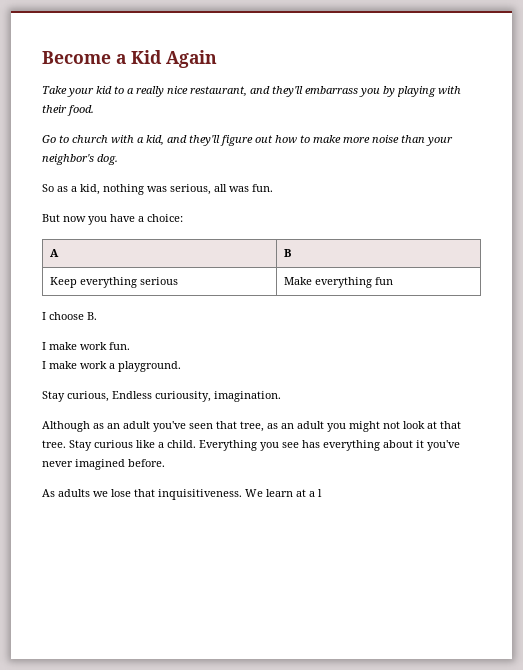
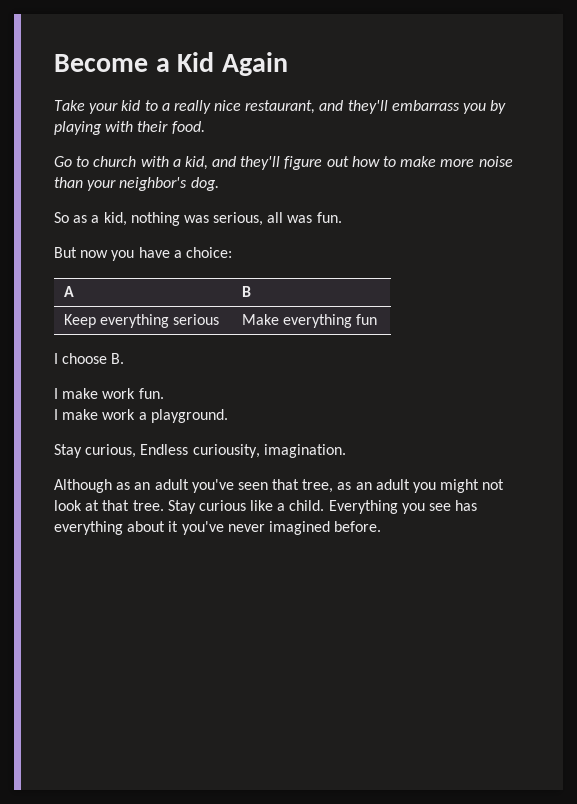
- As adults we lose that inquisitiveness. We learn at a l

